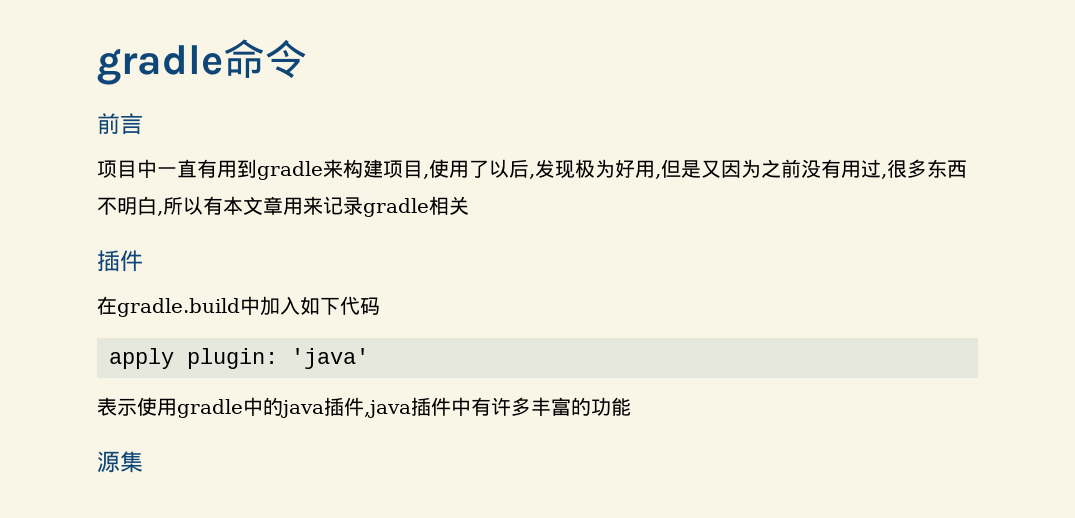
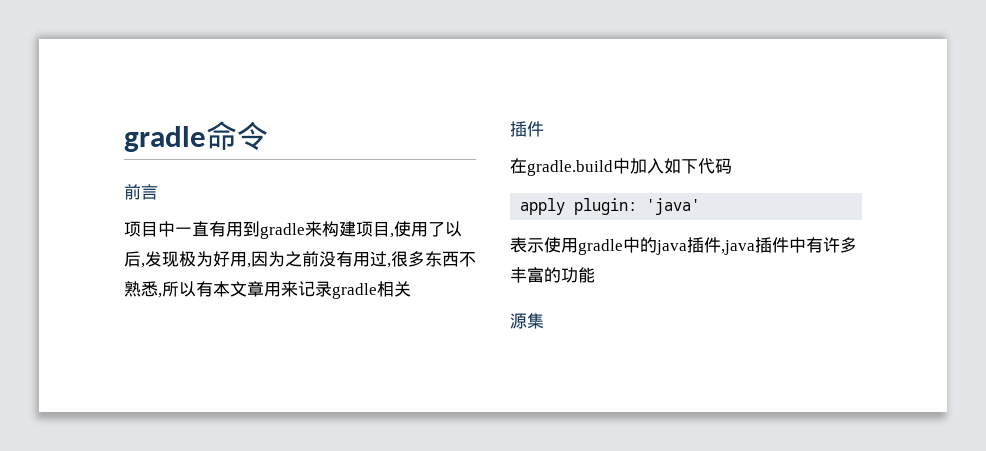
- 项目中一直有用到gradle来构建项目,使用了以后,发现极为好用,但是又因为之前没有用过,很多东西不明白,所以有本文章用来记录gradle相关
+ 项目中一直有用到gradle来构建项目,使用了以后,发现极为好用,因为之前没有用过,很多东西不熟悉,所以有本文章用来记录gradle相关

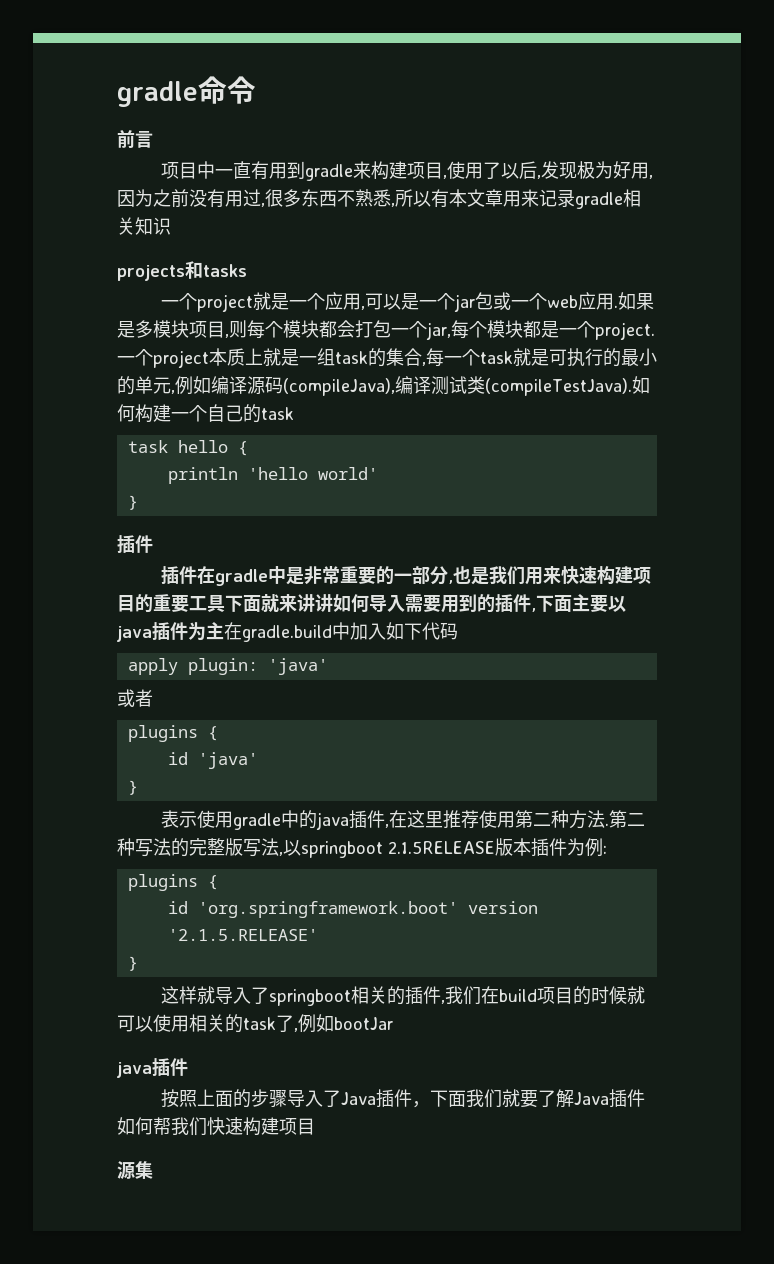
- 项目中一直有用到gradle来构建项目,使用了以后,发现极为好用,因为之前没有用过,很多东西不熟悉,所以有本文章用来记录gradle相关
+ 项目中一直有用到gradle来构建项目,使用了以后,发现极为好用,因为之前没有用过,很多东西不熟悉,所以有本文章用来记录gradle相关知识
+ projects和tasks
+ 一个project就是一个应用,可以是一个jar包或一个web应用.如果是多模块项目,则每个模块都会打包一个jar,每个模块都是一个project.一个project本质上就是一组task的集合,每一个task就是可执行的最小的单元,例如编译源码(compileJava),编译测试类(compileTestJava).如何构建一个自己的task
+ task hello {
+ println 'hello world'
+ }
  插件
- 在gradle.build中加入如下代码
+ 插件在gradle中是非常重要的一部分,也是我们用来快速构建项目的重要工具下面就来讲讲如何导入需要用到的插件,下面主要以java插件为主在gradle.build中加入如下代码
+ 或者
+ plugins {
+ id 'java'
+ }
- 表示使用gradle中的java插件,java插件中有许多丰富的功能
+ 表示使用gradle中的java插件,在这里推荐使用第二种方法.第二种写法的完整版写法,以springboot 2.1.5RELEASE版本插件为例:
+ plugins {
+ id 'org.springframework.boot' version '2.1.5.RELEASE'
+ }
+ 这样就导入了springboot相关的插件,我们在build项目的时候就可以使用相关的task了,例如bootJar
+ java插件
+ 按照上面的步骤导入了Java插件，下面我们就要了解Java插件如何帮我们快速构建项目

